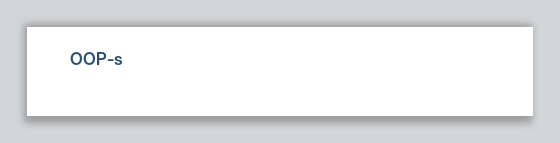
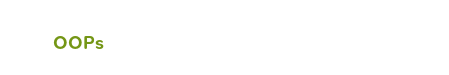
- OOP-s
+ OOPs

